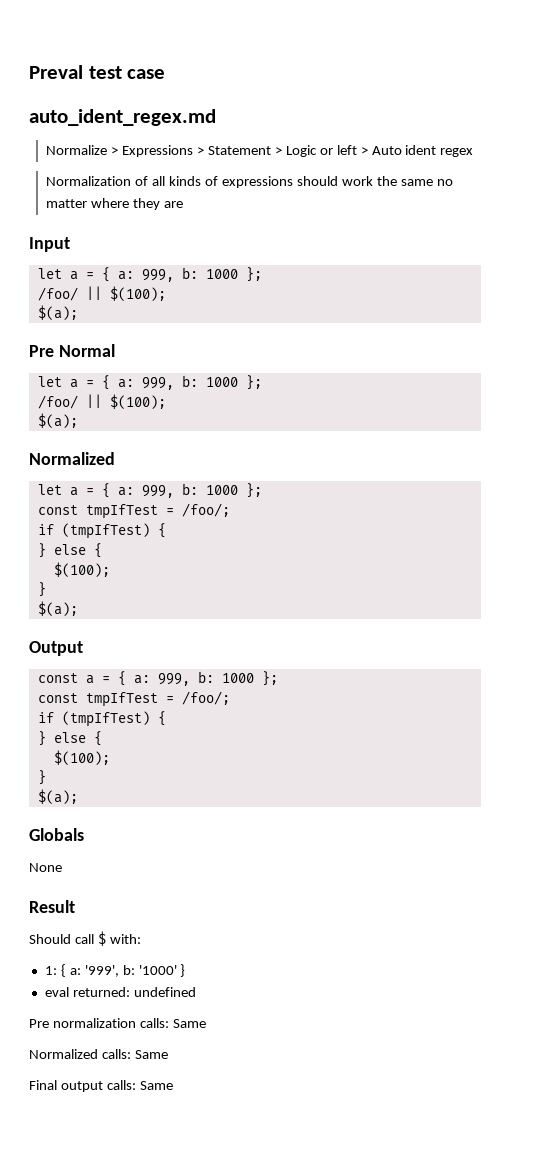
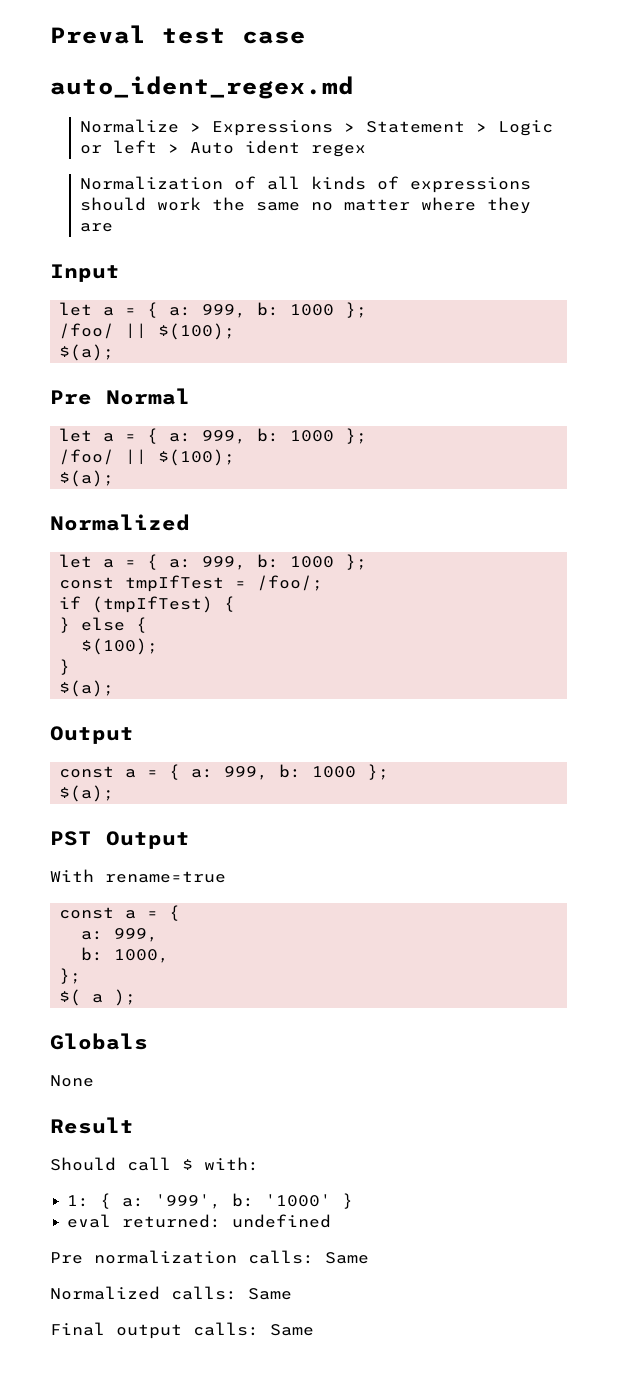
  const a = { a: 999, b: 1000 };
- const tmpIfTest = /foo/;
- if (tmpIfTest) {
- } else {
- $(100);
- }
  $(a);
+ PST Output
+ With rename=true
+ const a = {
+ a: 999,
+ b: 1000,
+ };
+ $( a );

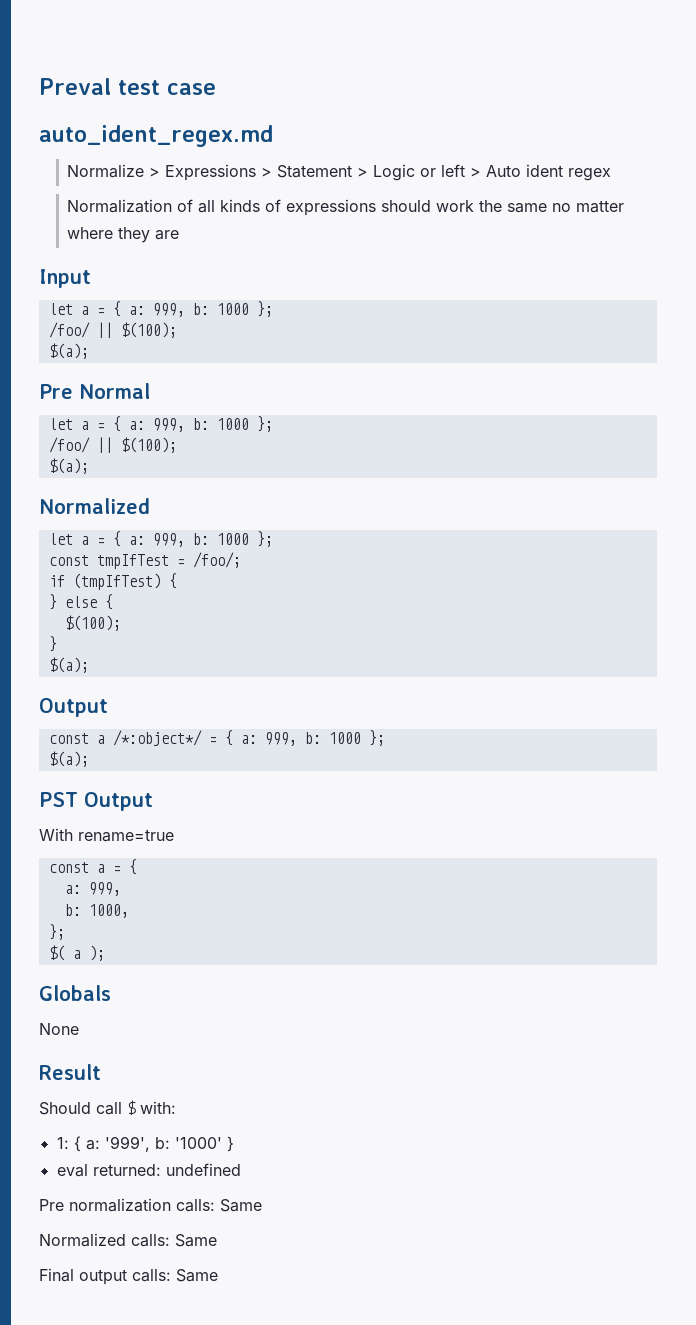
- const a = { a: 999, b: 1000 };
+ const a /*:object*/ = { a: 999, b: 1000 };

